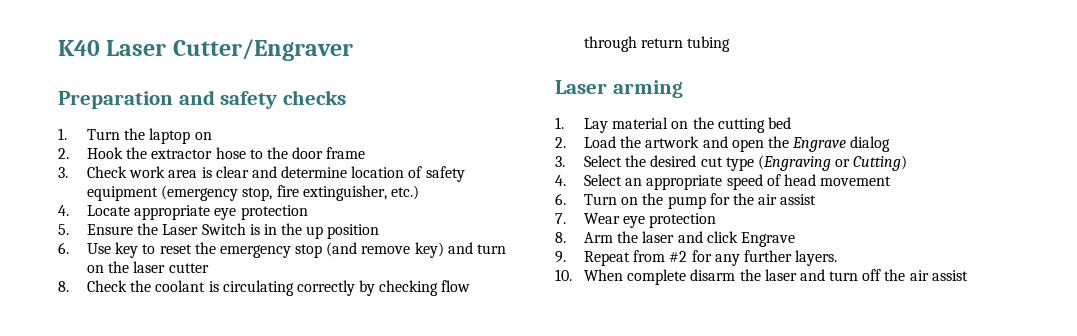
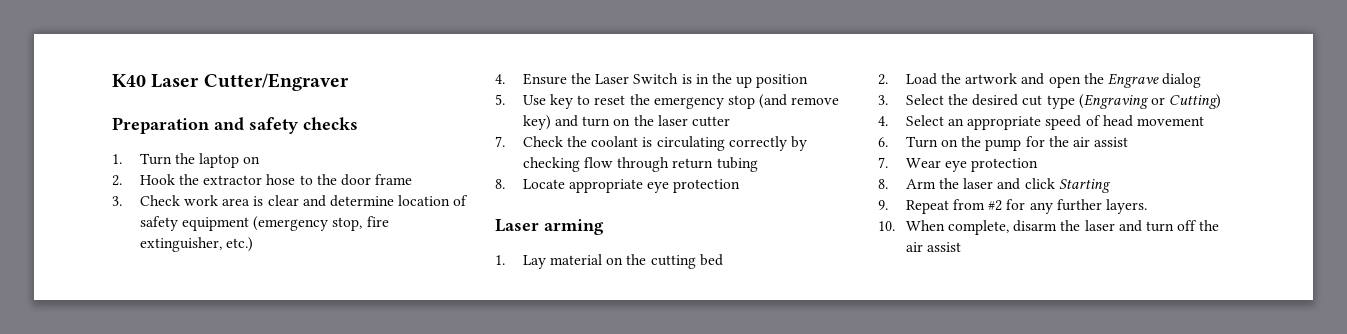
- 4. Locate appropriate eye protection
- 5. Ensure the Laser Switch is in the up position
+ 4. Ensure the Laser Switch is in the up position
- 6. Use key to reset the emergency stop (and remove key) and turn on the laser cutter
+ 5. Use key to reset the emergency stop (and remove key) and turn on the laser cutter
- 8. Check the coolant is circulating correctly by checking flow through return tubing
+ 7. Check the coolant is circulating correctly by checking flow through return tubing
+ 8. Locate appropriate eye protection
- 8. Arm the laser and click Engrave
+ 8. Arm the laser and click Starting
- 10. When complete disarm the laser and turn off the air assist
+ 10. When complete, disarm the laser and turn off the air assist

